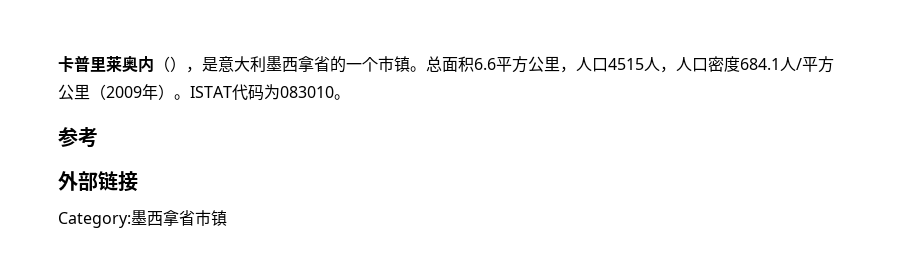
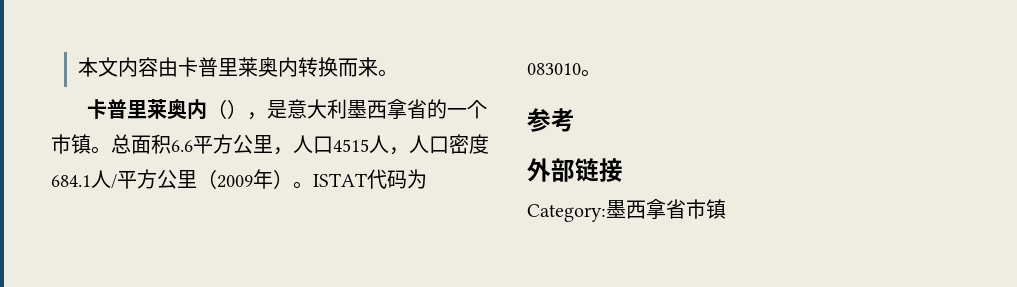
+ 本文内容由卡普里莱奥内转换而来。

